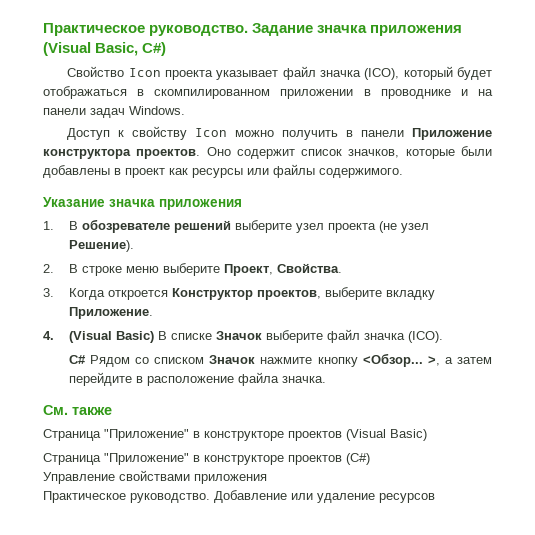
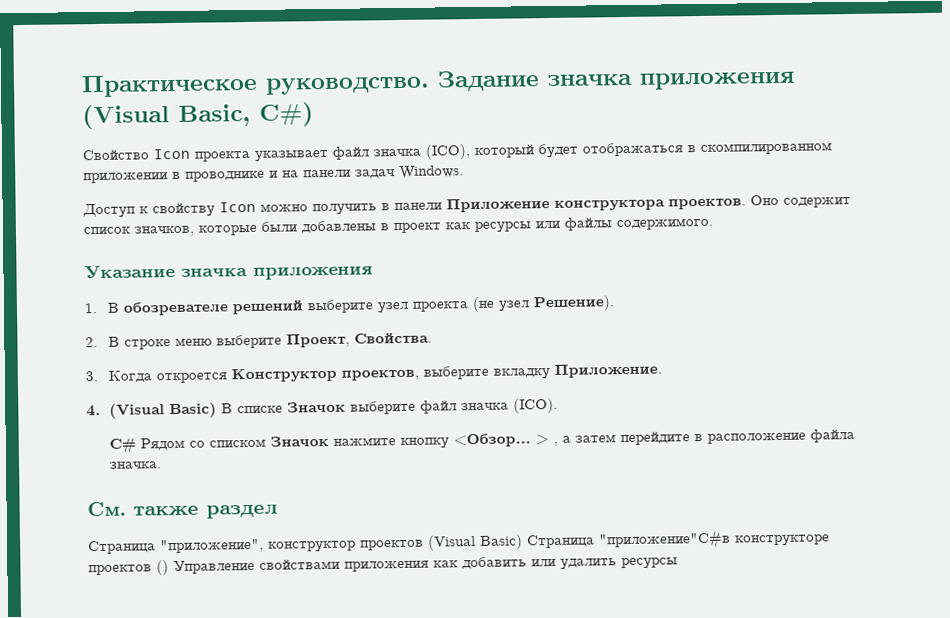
- >, а затем перейдите в расположение файла значка.
+ > , а затем перейдите в расположение файла значка.
- См. также
- Страница "Приложение" в конструкторе проектов (Visual Basic)
- Страница "Приложение" в конструкторе проектов (C#)
- Управление свойствами приложения
- Практическое руководство. Добавление или удаление ресурсов
+ См. также раздел
+ Страница "приложение", конструктор проектов (Visual Basic) Страница "приложение"C#в конструкторе проектов () Управление свойствами приложения как добавить или удалить ресурсы

